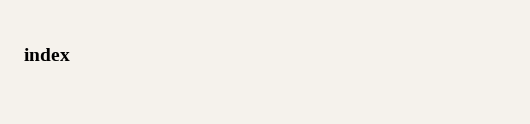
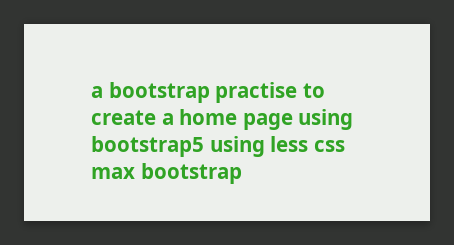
- index
+ a bootstrap practise to create a home page using bootstrap5 using less css max bootstrap

